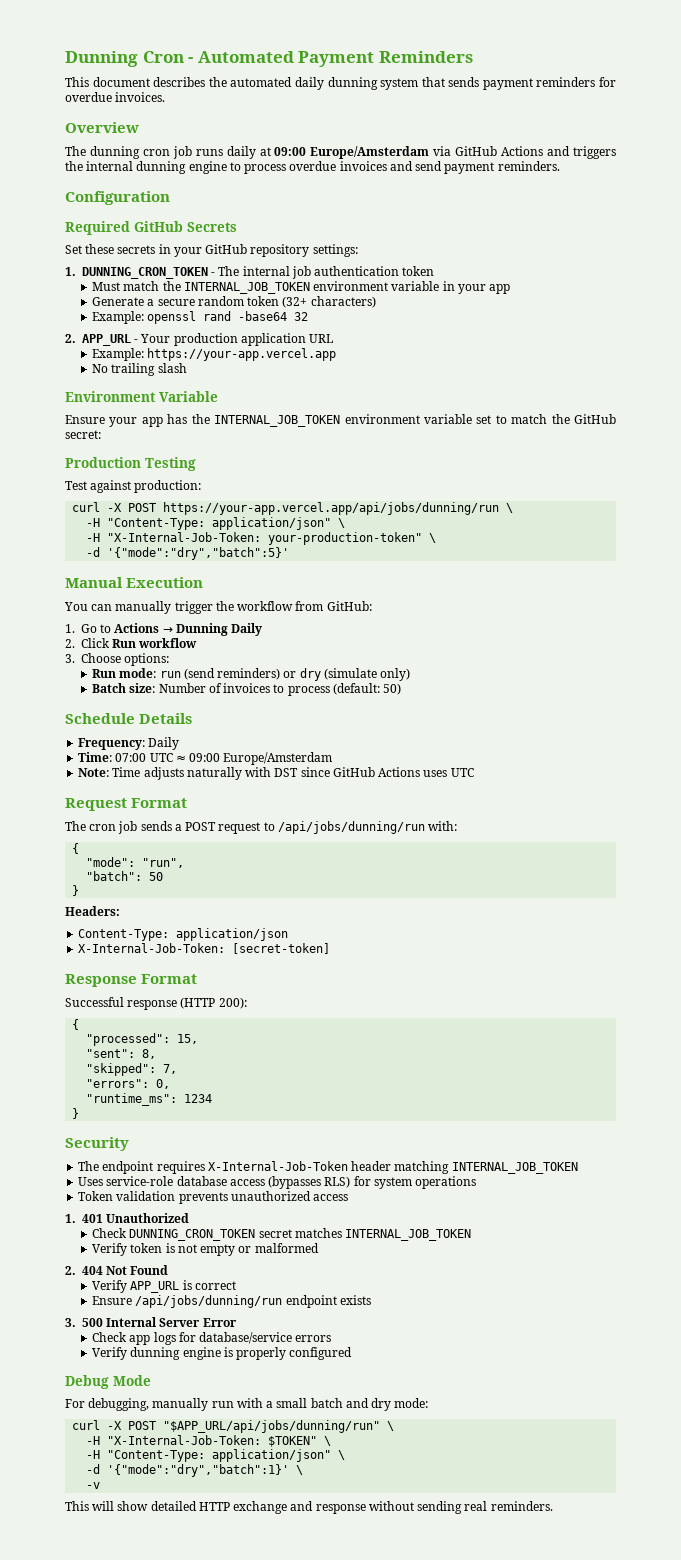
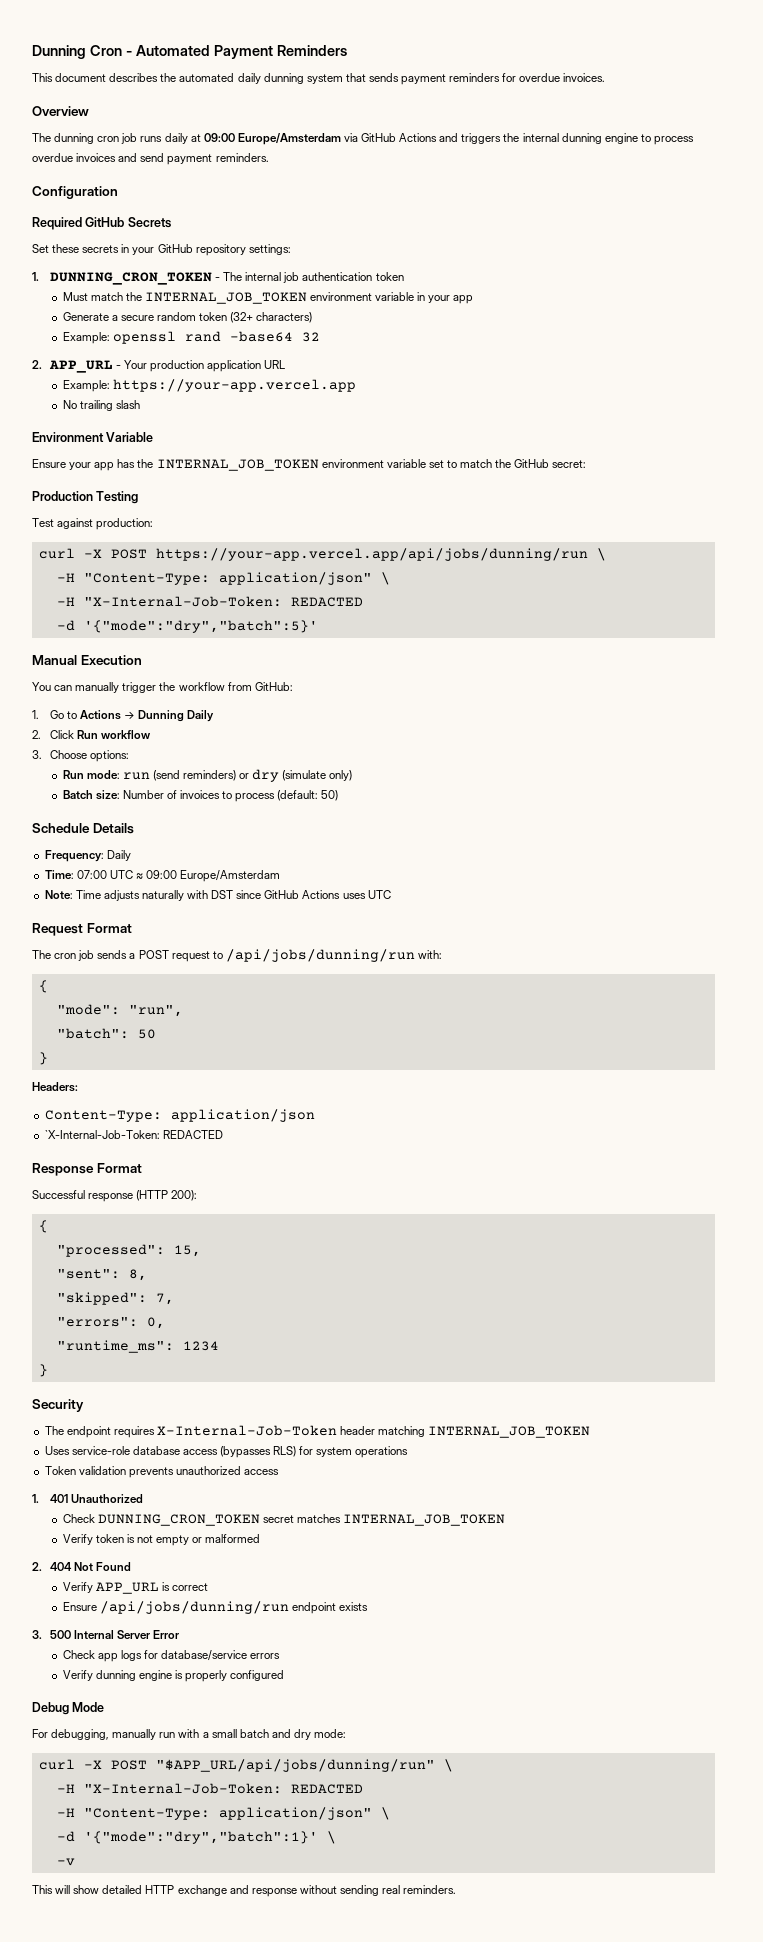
  curl -X POST https://your-app.vercel.app/api/jobs/dunning/run \
  -H "Content-Type: application/json" \
- -H "X-Internal-Job-Token: your-production-token" \
+ -H "X-Internal-Job-Token: REDACTED
- X-Internal-Job-Token: [secret-token]
+ `X-Internal-Job-Token: REDACTED
  curl -X POST "$APP_URL/api/jobs/dunning/run" \
- -H "X-Internal-Job-Token: $TOKEN" \
+ -H "X-Internal-Job-Token: REDACTED

